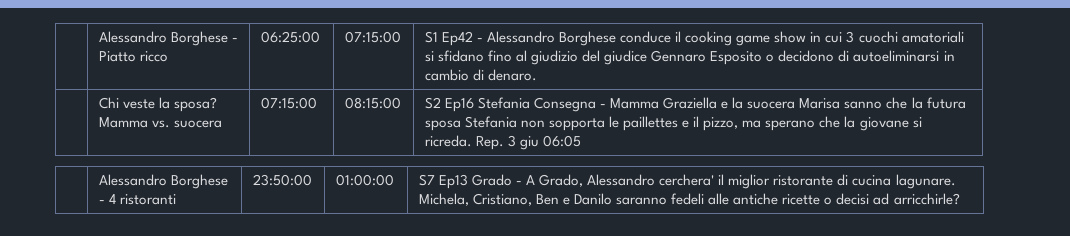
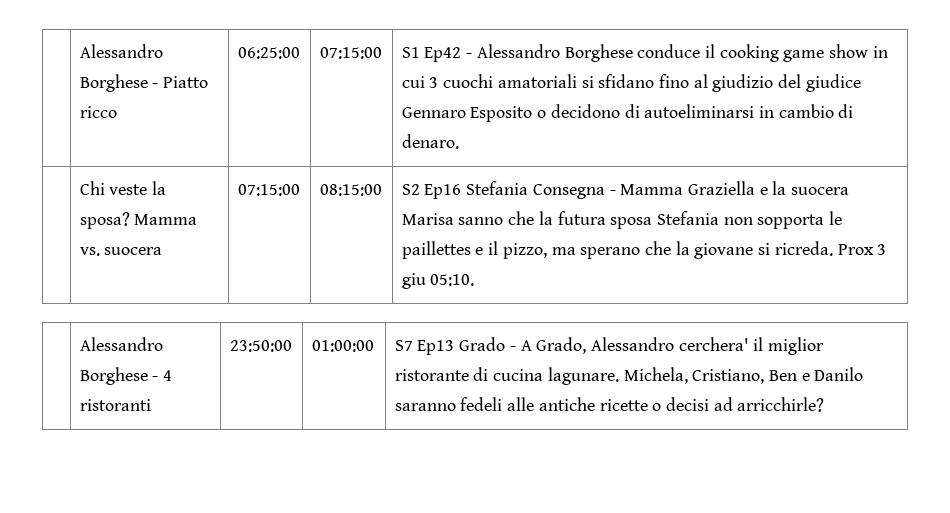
- Rep. 3 giu 06:05
+ Prox 3 giu 05:10.

